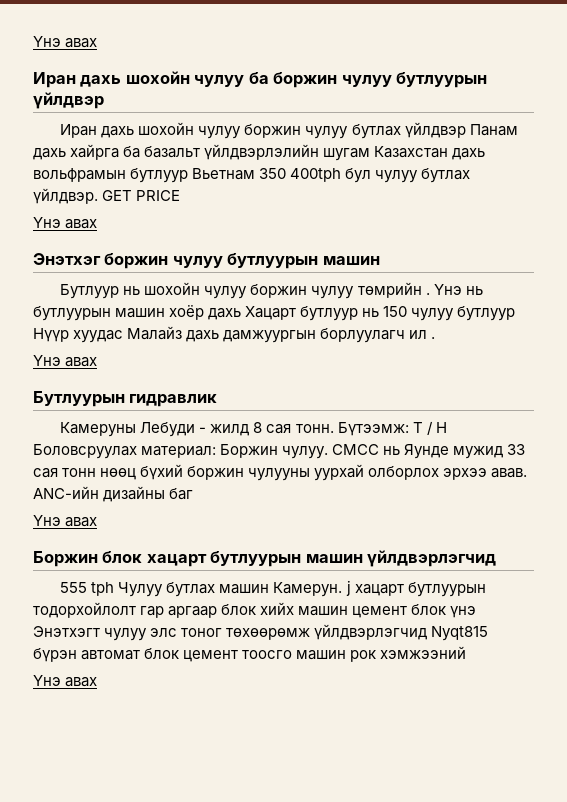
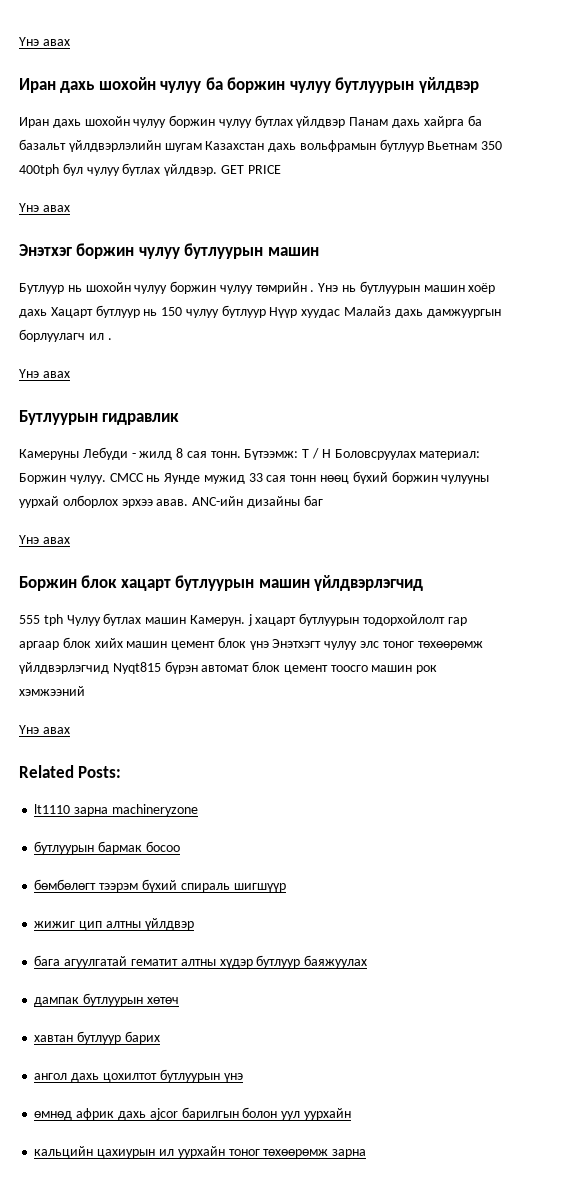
+ Related Posts:
+ lt1110 зарна machineryzone
+ бутлуурын бармак босоо
+ бөмбөлөгт тээрэм бүхий спираль шигшүүр
+ жижиг цип алтны үйлдвэр
+ бага агуулгатай гематит алтны хүдэр бутлуур баяжуулах
+ дампак бутлуурын хөтөч
+ хавтан бутлуур барих
+ ангол дахь цохилтот бутлуурын үнэ
+ өмнөд африк дахь ajcor барилгын болон уул уурхайн
+ кальцийн цахиурын ил уурхайн тоног төхөөрөмж зарна

